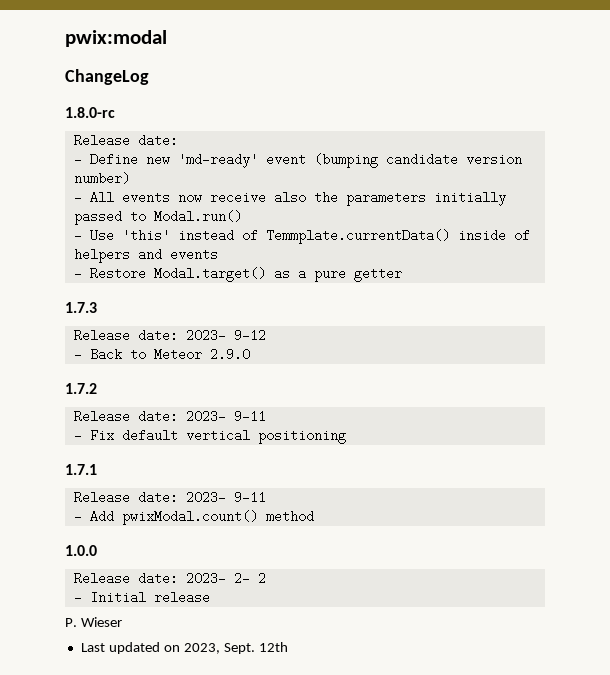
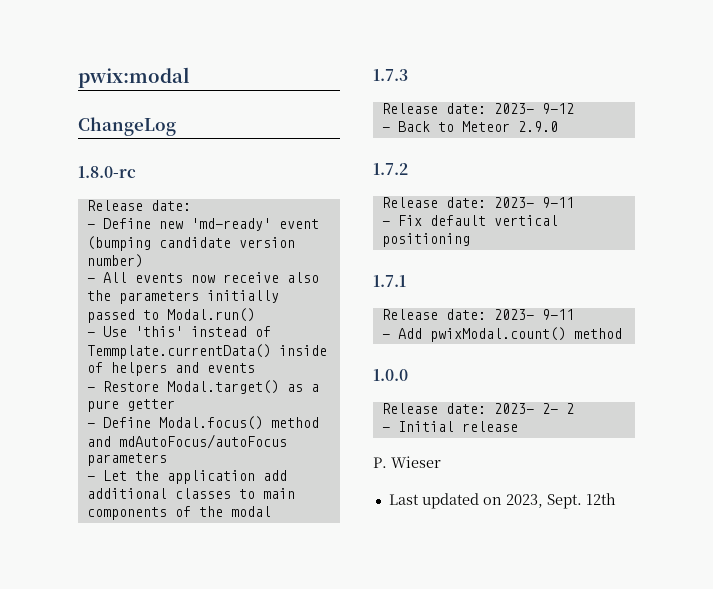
+ - Define Modal.focus() method and mdAutoFocus/autoFocus parameters
+ - Let the application add additional classes to main components of the modal

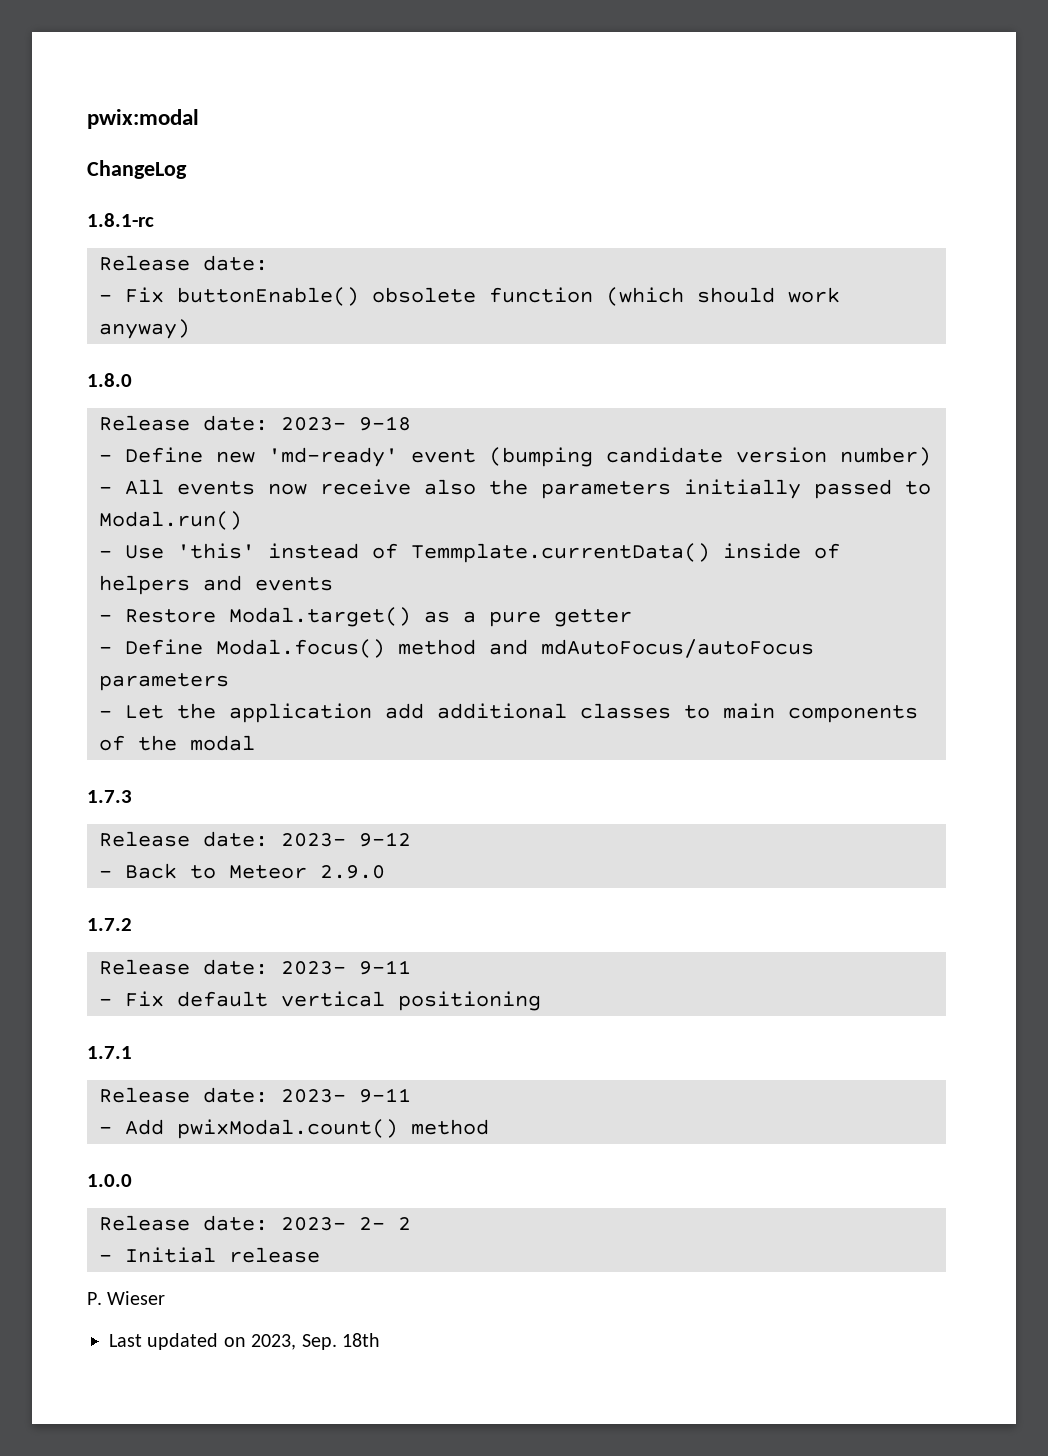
- 1.8.0-rc
+ 1.8.1-rc
  Release date:
+ - Fix buttonEnable() obsolete function (which should work anyway)
+ 1.8.0
+ Release date: 2023- 9-18
- Last updated on 2023, Sept. 12th
+ Last updated on 2023, Sep. 18th

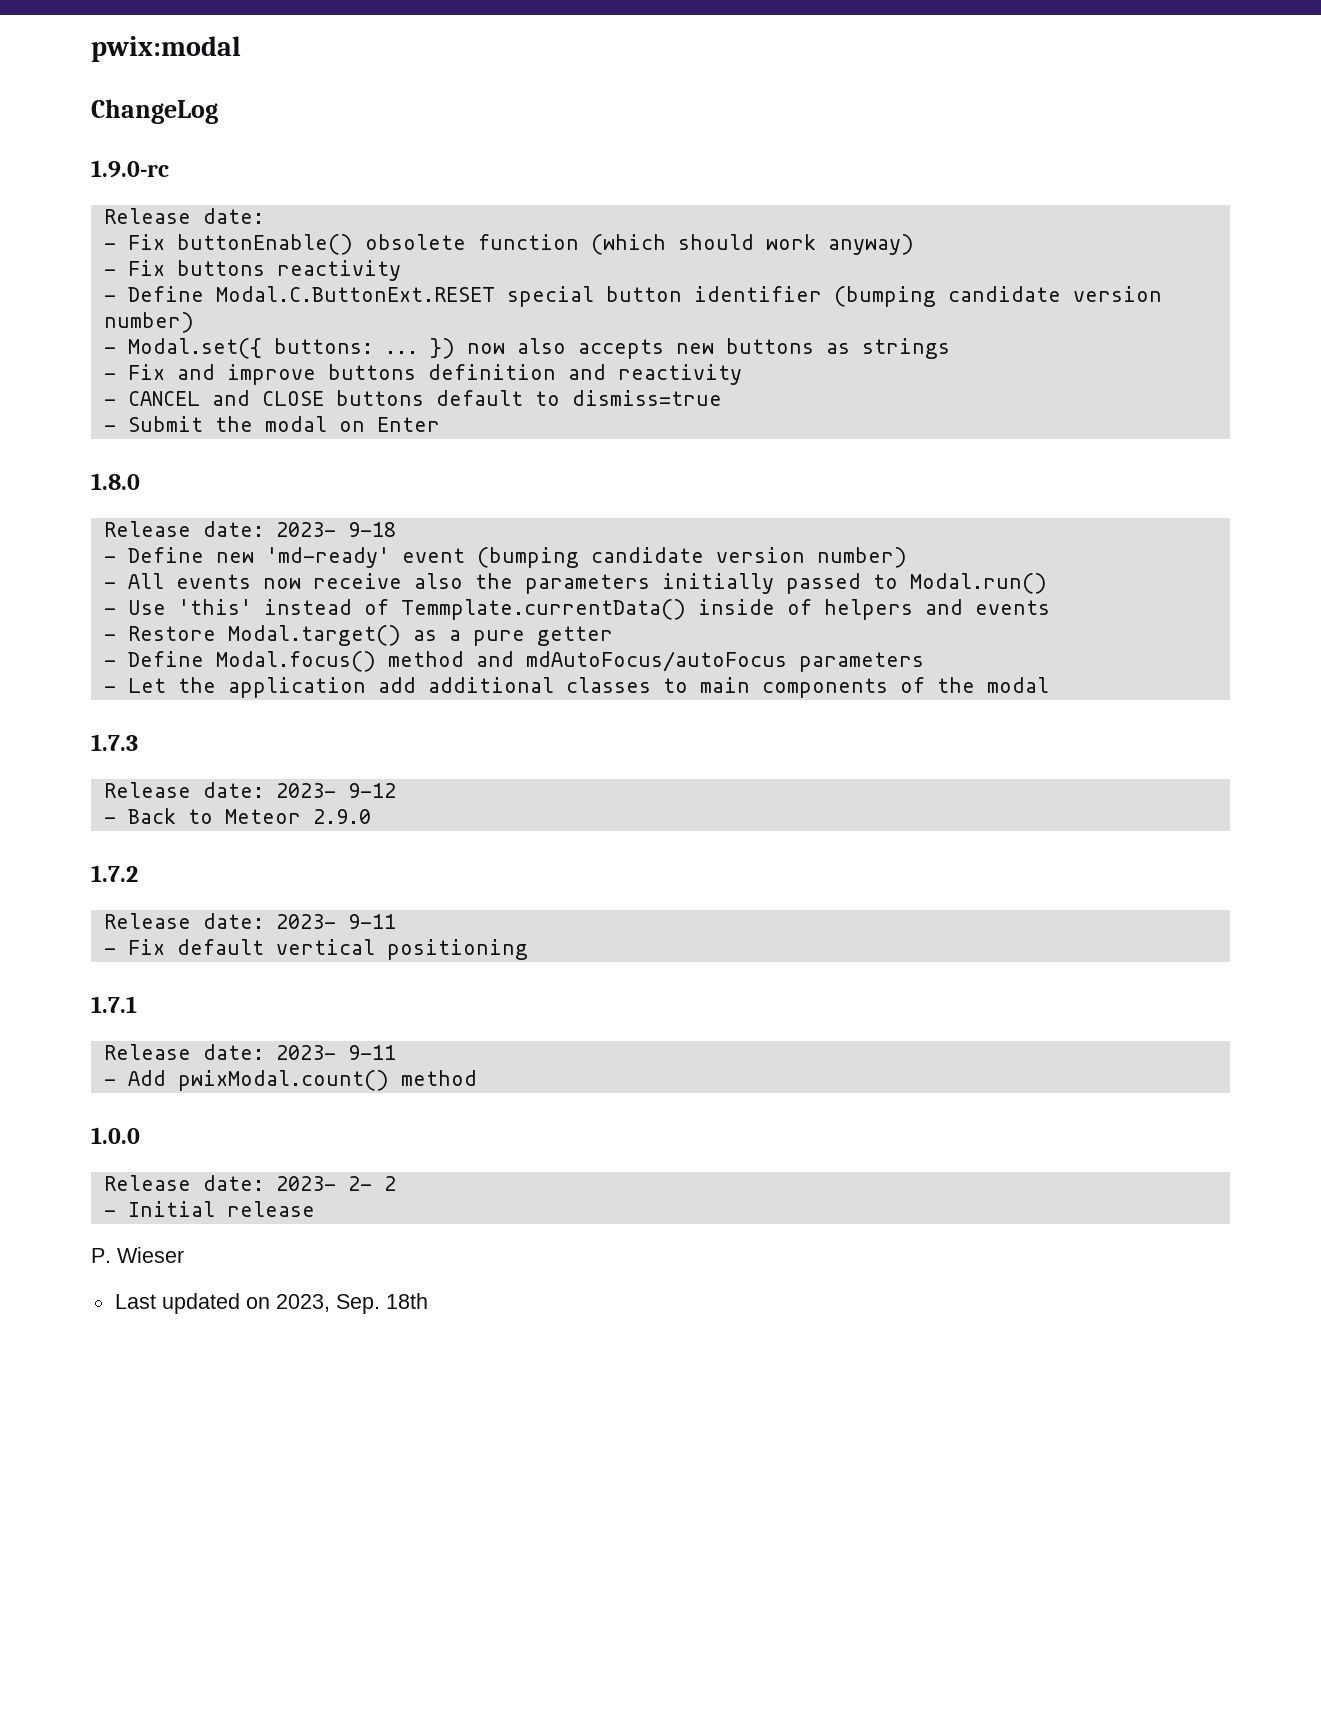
- 1.8.1-rc
+ 1.9.0-rc
+ - Fix buttons reactivity
+ - Define Modal.C.ButtonExt.RESET special button identifier (bumping candidate version number)
+ - Modal.set({ buttons: ... }) now also accepts new buttons as strings
+ - Fix and improve buttons definition and reactivity
+ - CANCEL and CLOSE buttons default to dismiss=true
+ - Submit the modal on Enter

